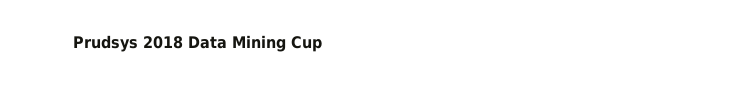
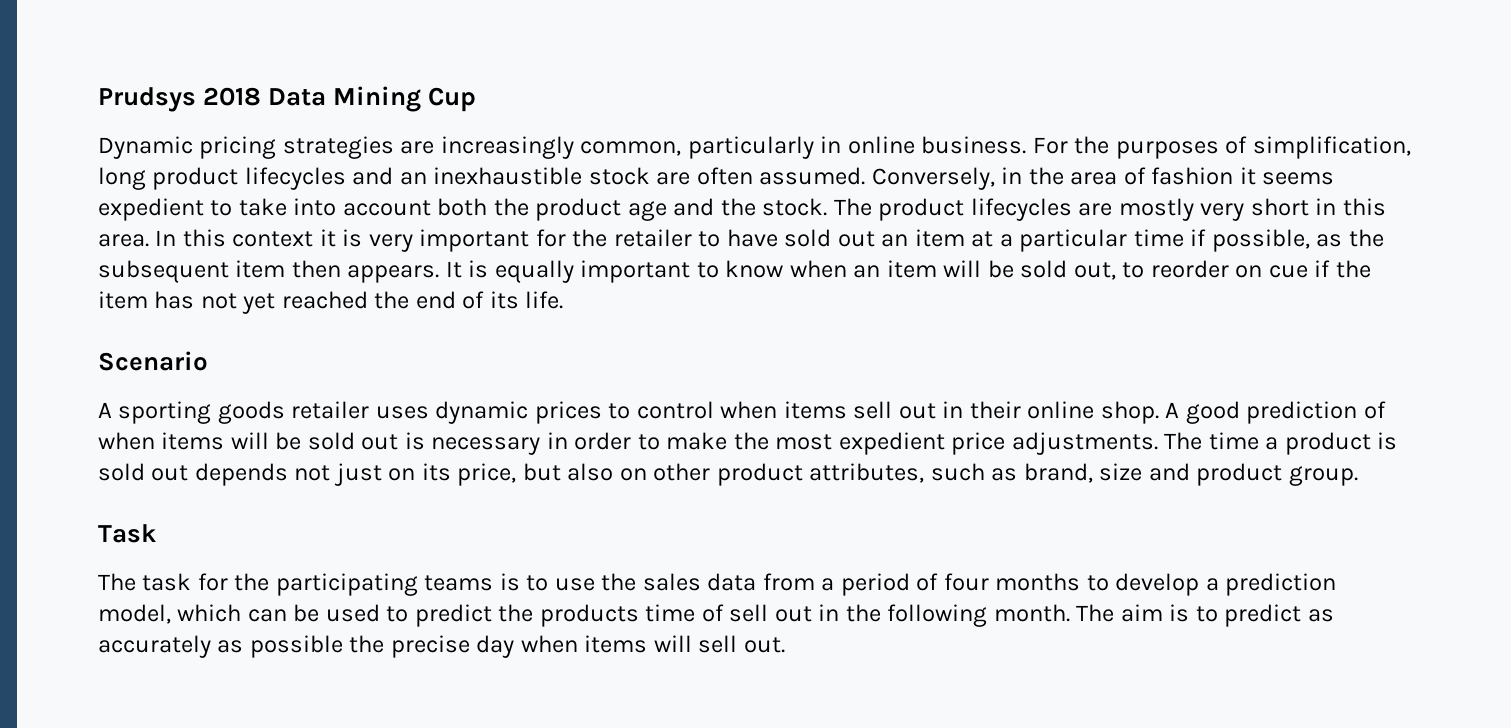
+ Dynamic pricing strategies are increasingly common, particularly in online business. For the purposes of simplification, long product lifecycles and an inexhaustible stock are often assumed. Conversely, in the area of fashion it seems expedient to take into account both the product age and the stock. The product lifecycles are mostly very short in this area. In this context it is very important for the retailer to have sold out an item at a particular time if possible, as the subsequent item then appears. It is equally important to know when an item will be sold out, to reorder on cue if the item has not yet reached the end of its life.
+ Scenario
+ A sporting goods retailer uses dynamic prices to control when items sell out in their online shop. A good prediction of when items will be sold out is necessary in order to make the most expedient price adjustments. The time a product is sold out depends not just on its price, but also on other product attributes, such as brand, size and product group.
+ Task
+ The task for the participating teams is to use the sales data from a period of four months to develop a prediction model, which can be used to predict the products time of sell out in the following month. The aim is to predict as accurately as possible the precise day when items will sell out.

